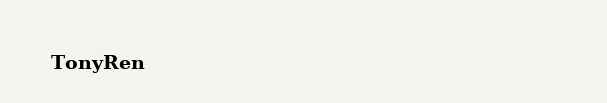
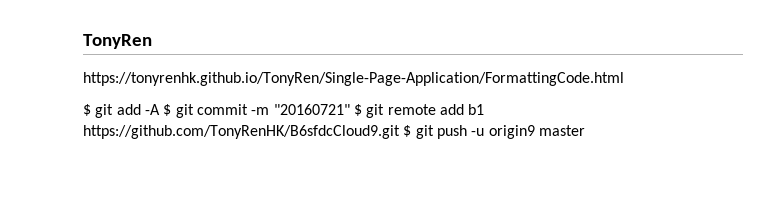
+ https://tonyrenhk.github.io/TonyRen/Single-Page-Application/FormattingCode.html
+ $ git add -A $ git commit -m "20160721" $ git remote add b1 https://github.com/TonyRenHK/B6sfdcCloud9.git $ git push -u origin9 master

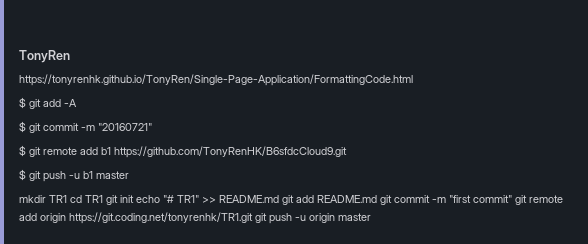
- $ git add -A $ git commit -m "20160721" $ git remote add b1 https://github.com/TonyRenHK/B6sfdcCloud9.git $ git push -u origin9 master
+ $ git add -A
+ $ git commit -m "20160721"
+ $ git remote add b1 https://github.com/TonyRenHK/B6sfdcCloud9.git
+ $ git push -u b1 master
+ mkdir TR1 cd TR1 git init echo "# TR1" >> README.md git add README.md git commit -m "first commit" git remote add origin https://git.coding.net/tonyrenhk/TR1.git git push -u origin master

